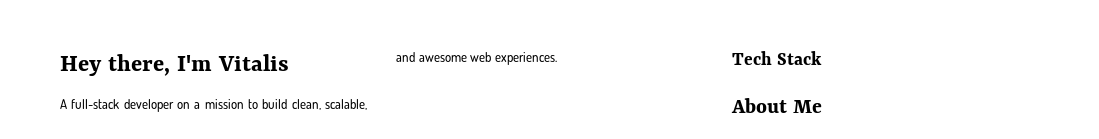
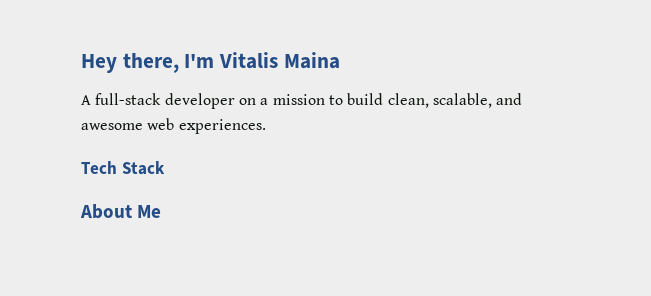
- Hey there, I'm Vitalis
+ Hey there, I'm Vitalis Maina

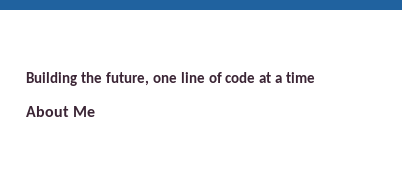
- Hey there, I'm Vitalis Maina
- A full-stack developer on a mission to build clean, scalable, and awesome web experiences.
- Tech Stack
+ Building the future, one line of code at a time

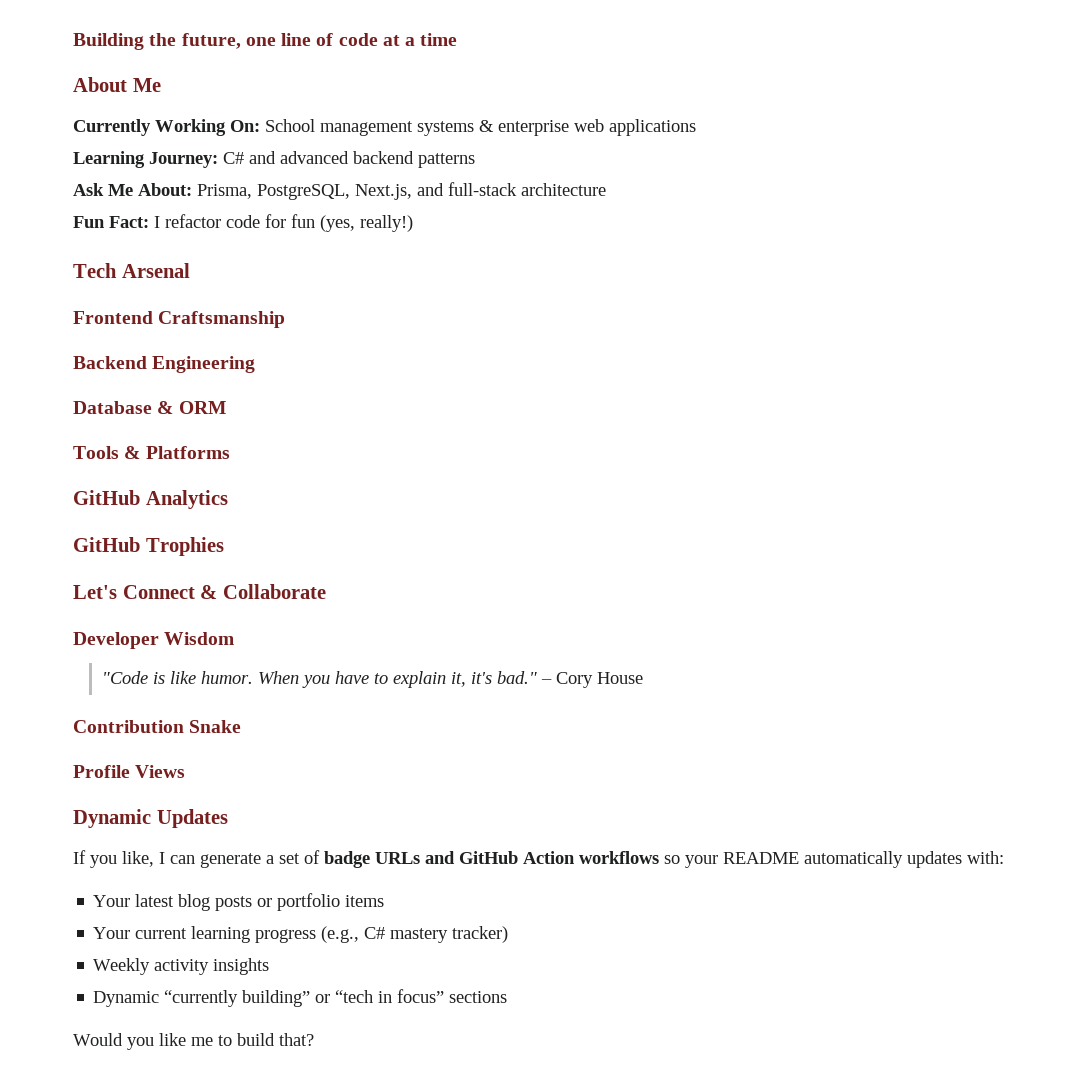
+ Currently Working On: School management systems & enterprise web applications
+ Learning Journey: C# and advanced backend patterns
+ Ask Me About: Prisma, PostgreSQL, Next.js, and full-stack architecture
+ Fun Fact: I refactor code for fun (yes, really!)
+ Tech Arsenal
+ Frontend Craftsmanship
+ Backend Engineering
+ Database & ORM
+ Tools & Platforms
+ GitHub Analytics
+ GitHub Trophies
+ Let's Connect & Collaborate
+ Developer Wisdom
+ "Code is like humor. When you have to explain it, it's bad." – Cory House
+ Contribution Snake
+ Profile Views
+ Dynamic Updates
+ If you like, I can generate a set of badge URLs and GitHub Action workflows so your README automatically updates with:
+ Your latest blog posts or portfolio items
+ Your current learning progress (e.g., C# mastery tracker)
+ Weekly activity insights
+ Dynamic “currently building” or “tech in focus” sections
+ Would you like me to build that?

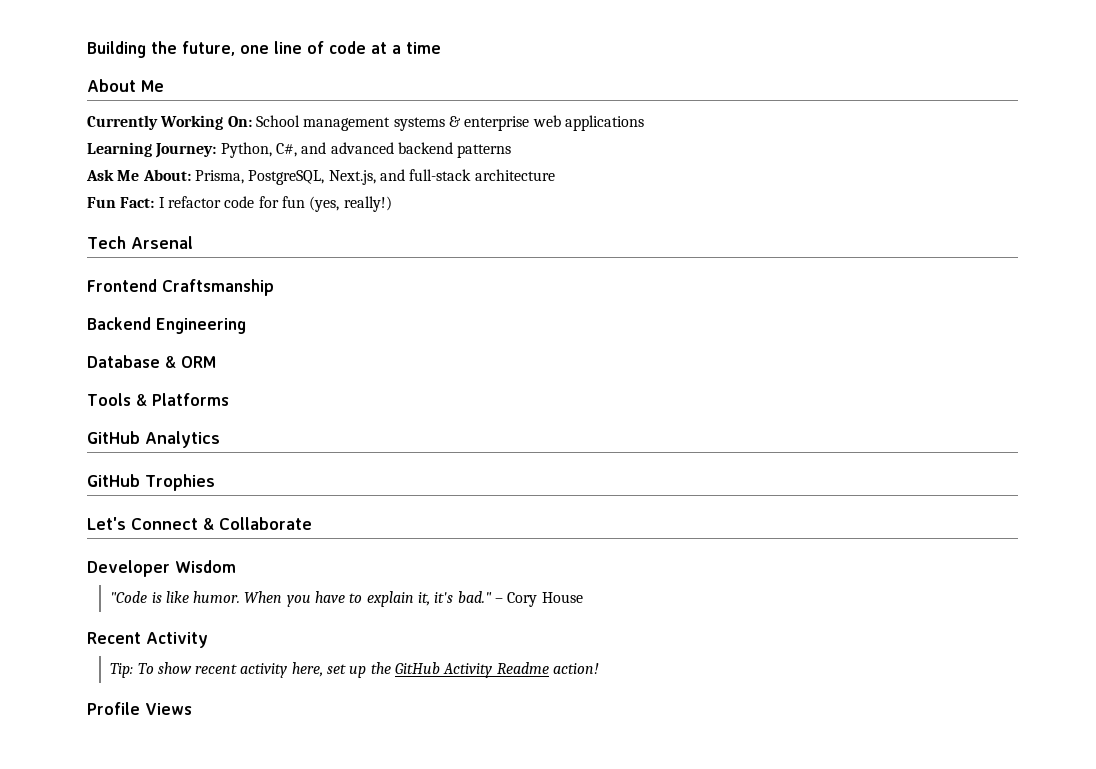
- Learning Journey: C# and advanced backend patterns
+ Learning Journey: Python, C#, and advanced backend patterns
- Contribution Snake
+ Recent Activity
+ Tip: To show recent activity here, set up the GitHub Activity Readme action!
  Profile Views
- Dynamic Updates
- If you like, I can generate a set of badge URLs and GitHub Action workflows so your README automatically updates with:
- Your latest blog posts or portfolio items
- Your current learning progress (e.g., C# mastery tracker)
- Weekly activity insights
- Dynamic “currently building” or “tech in focus” sections
- Would you like me to build that?

